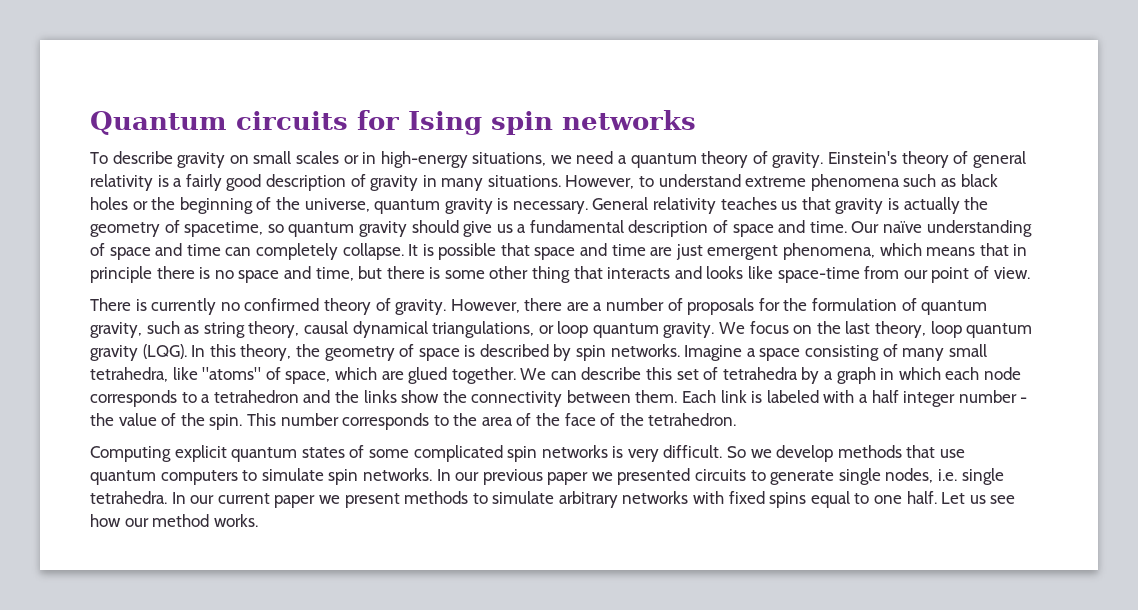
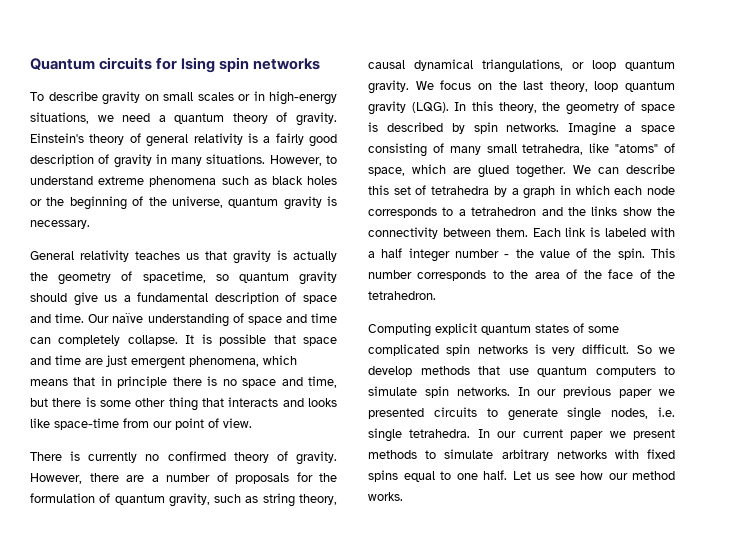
- However, to understand extreme phenomena such as black holes or the beginning of the universe, quantum gravity is necessary. General relativity teaches us that gravity is actually the geometry of spacetime, so quantum gravity should give us a fundamental description of space and time.
+ However, to understand extreme phenomena such as black holes or the beginning of the universe, quantum gravity is necessary.
+ General relativity teaches us that gravity is actually the geometry of spacetime, so quantum gravity should give us a fundamental description of space and time.

